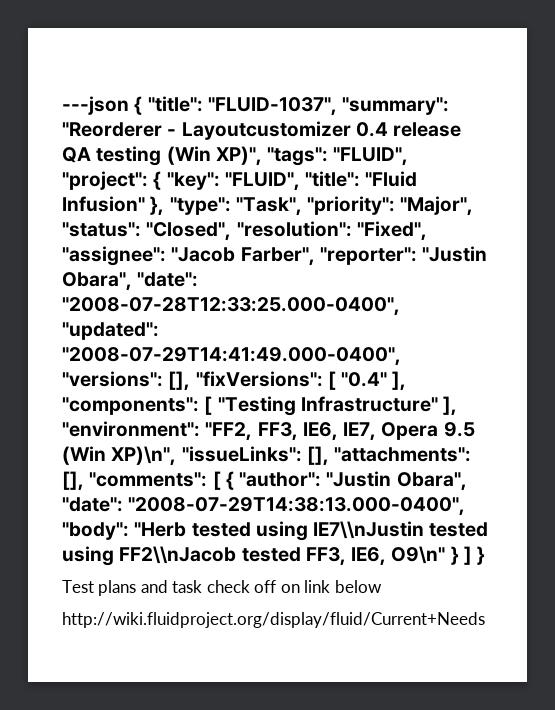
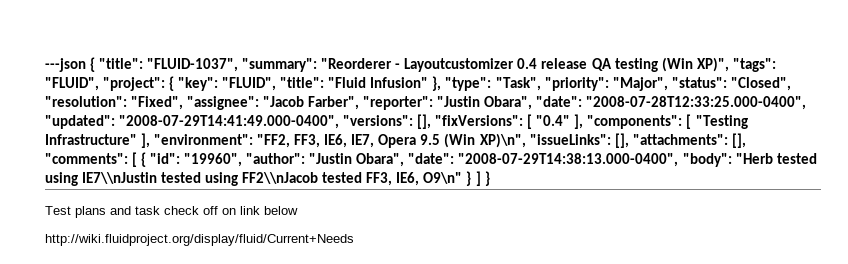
- [ { "author":
+ [ { "id": "19960", "author":

